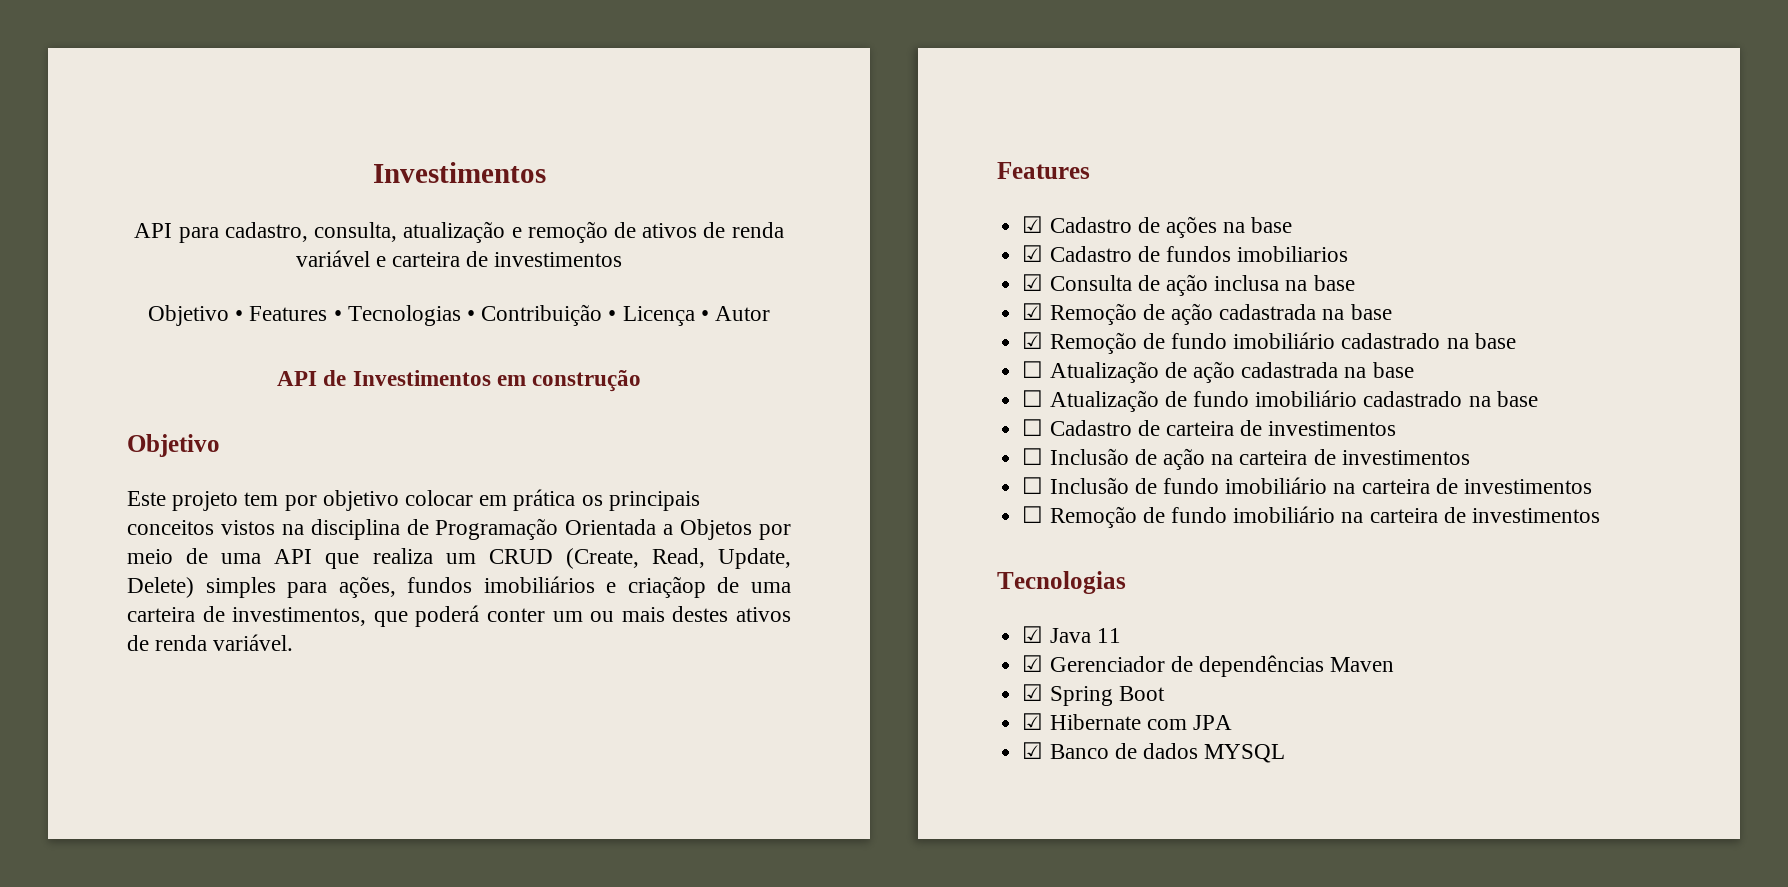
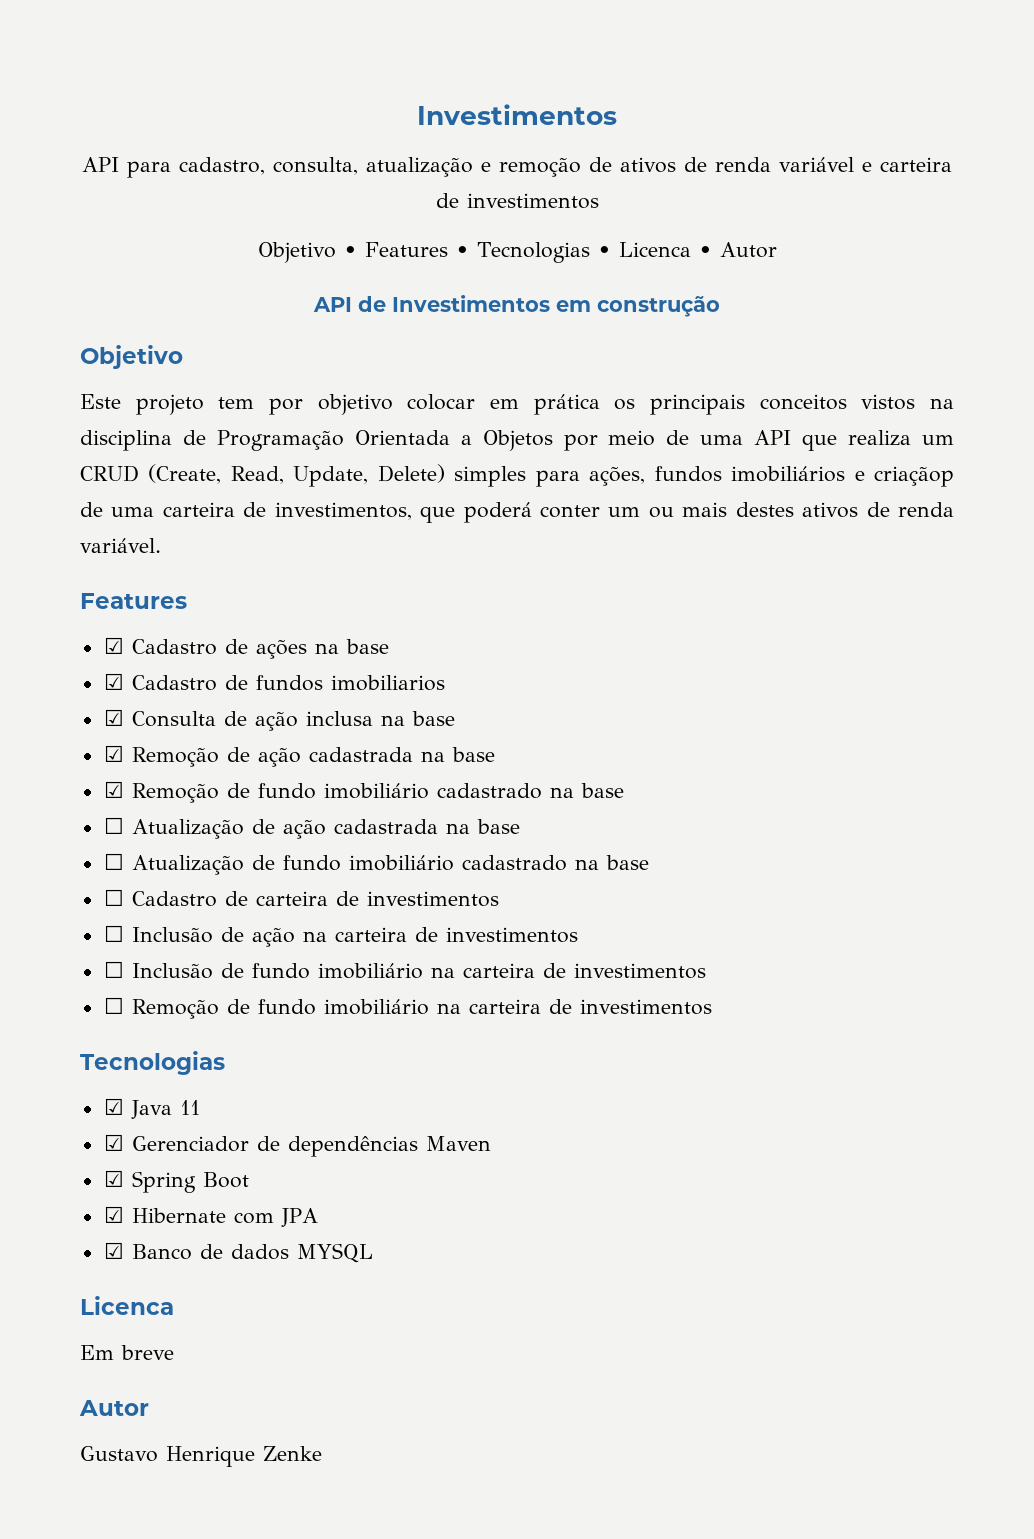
- Objetivo • Features • Tecnologias • Contribuição • Licença • Autor
+ Objetivo • Features • Tecnologias • Licenca • Autor
  ☑ Banco de dados MYSQL
+ Licenca
+ Em breve
+ Autor
+ Gustavo Henrique Zenke

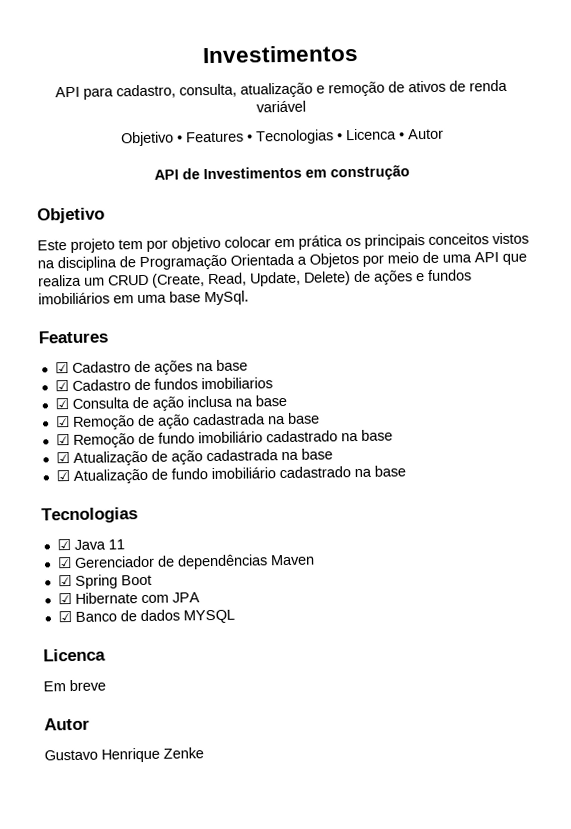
- API para cadastro, consulta, atualização e remoção de ativos de renda variável e carteira de investimentos
+ API para cadastro, consulta, atualização e remoção de ativos de renda variável
- Este projeto tem por objetivo colocar em prática os principais conceitos vistos na disciplina de Programação Orientada a Objetos por meio de uma API que realiza um CRUD (Create, Read, Update, Delete) simples para ações, fundos imobiliários e criaçãop de uma carteira de investimentos, que poderá conter um ou mais destes ativos de renda variável.
+ Este projeto tem por objetivo colocar em prática os principais conceitos vistos na disciplina de Programação Orientada a Objetos por meio de uma API que realiza um CRUD (Create, Read, Update, Delete) de ações e fundos imobiliários em uma base MySql.
- ☐ Atualização de ação cadastrada na base
+ ☑ Atualização de ação cadastrada na base
- ☐ Atualização de fundo imobiliário cadastrado na base
+ ☑ Atualização de fundo imobiliário cadastrado na base
- ☐ Cadastro de carteira de investimentos
- ☐ Inclusão de ação na carteira de investimentos
- ☐ Inclusão de fundo imobiliário na carteira de investimentos
- ☐ Remoção de fundo imobiliário na carteira de investimentos

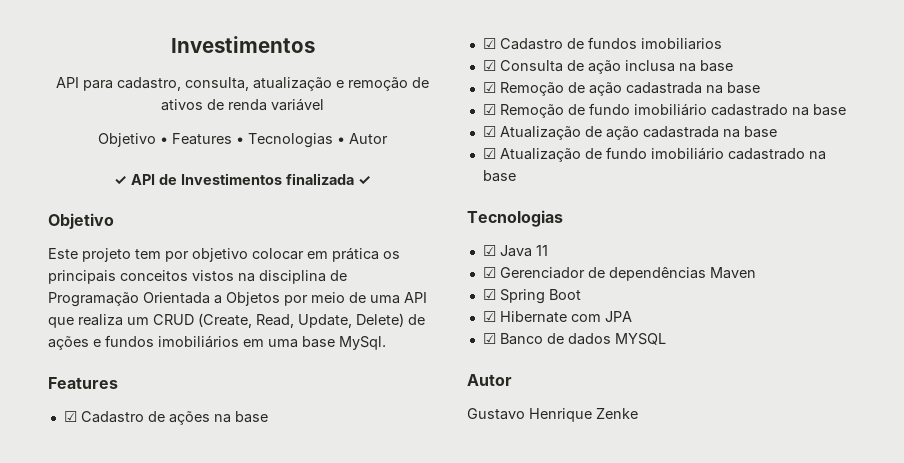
- Objetivo • Features • Tecnologias • Licenca • Autor
- API de Investimentos em construção
+ Objetivo • Features • Tecnologias • Autor
+ ✓ API de Investimentos finalizada ✓
  ☑ Banco de dados MYSQL
- Licenca
- Em breve

